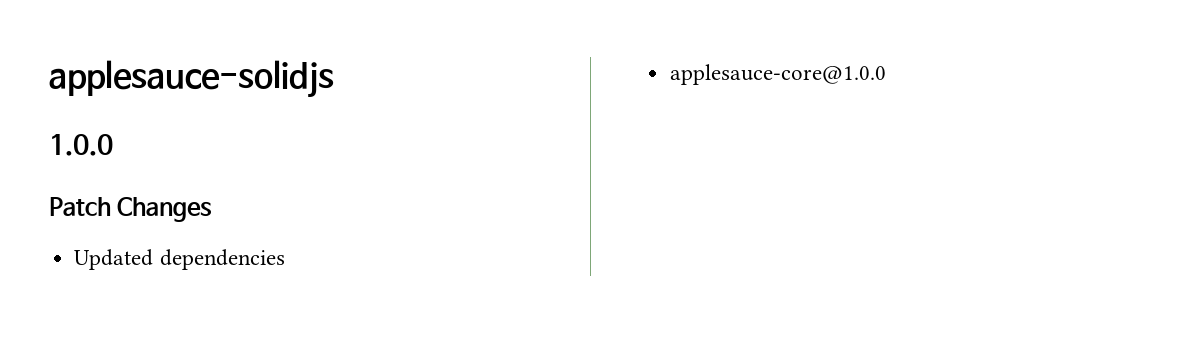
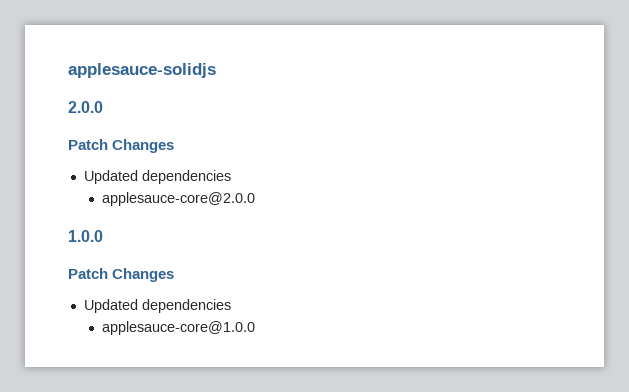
+ 2.0.0
+ Patch Changes
+ Updated dependencies
+ applesauce-core@2.0.0

